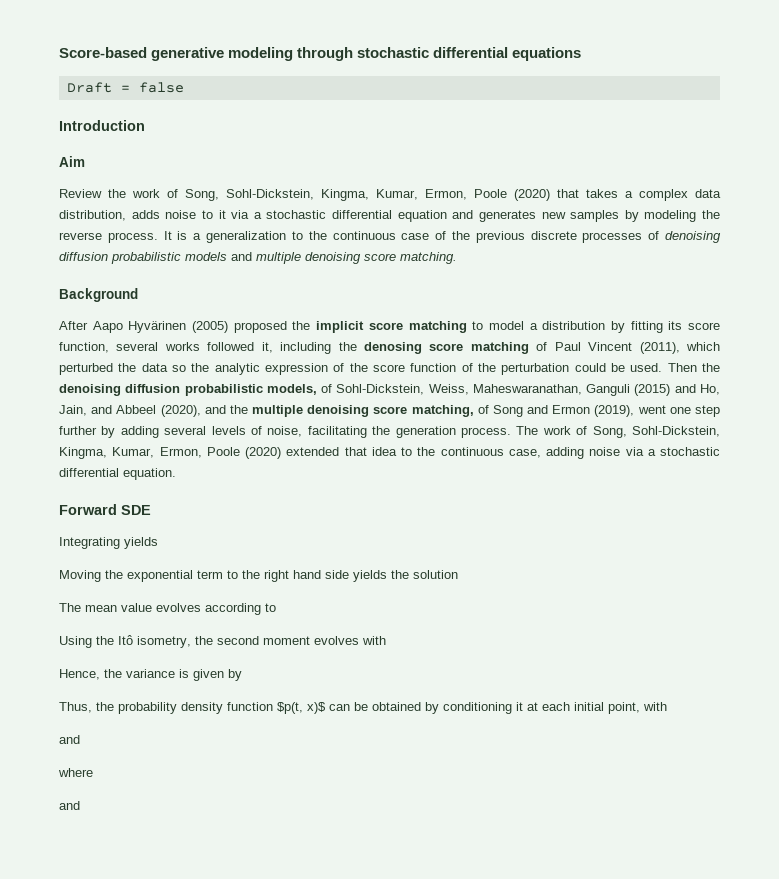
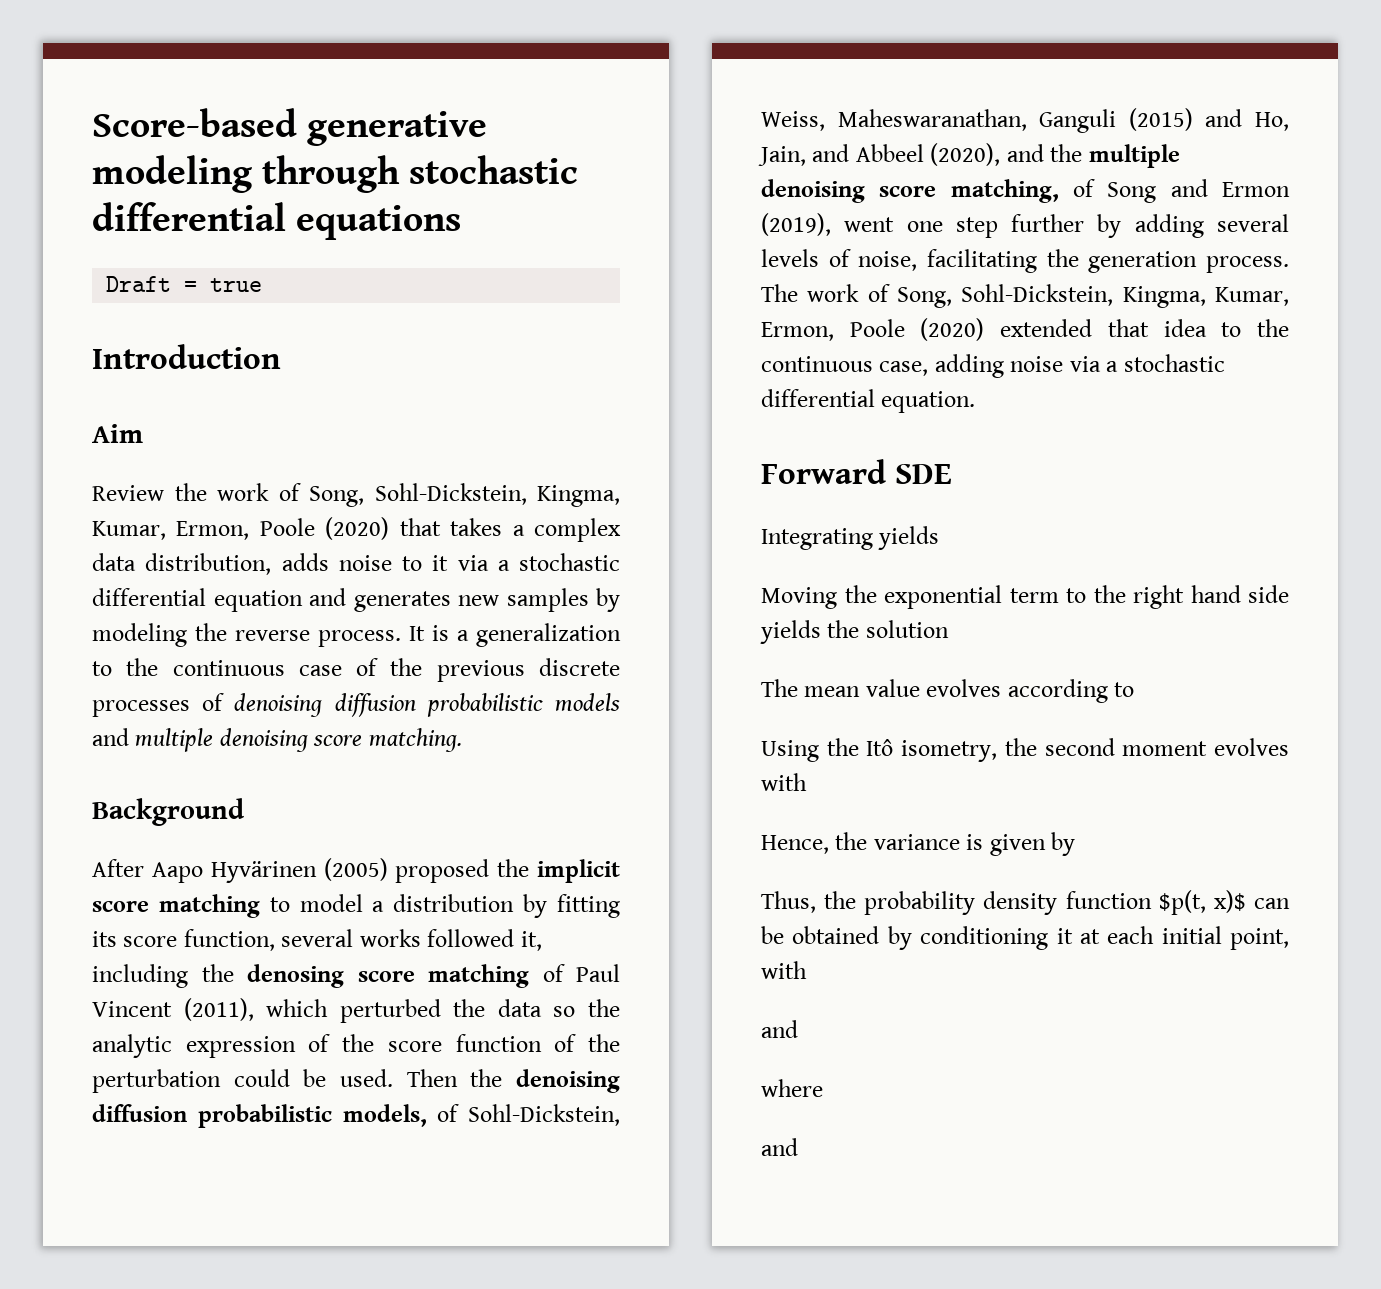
- Draft = false
+ Draft = true

